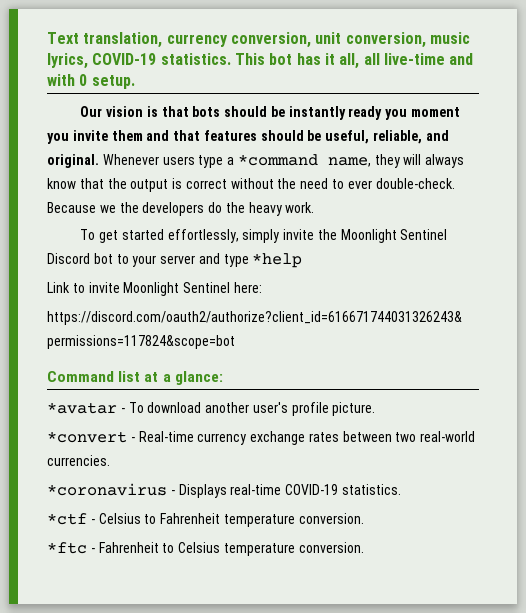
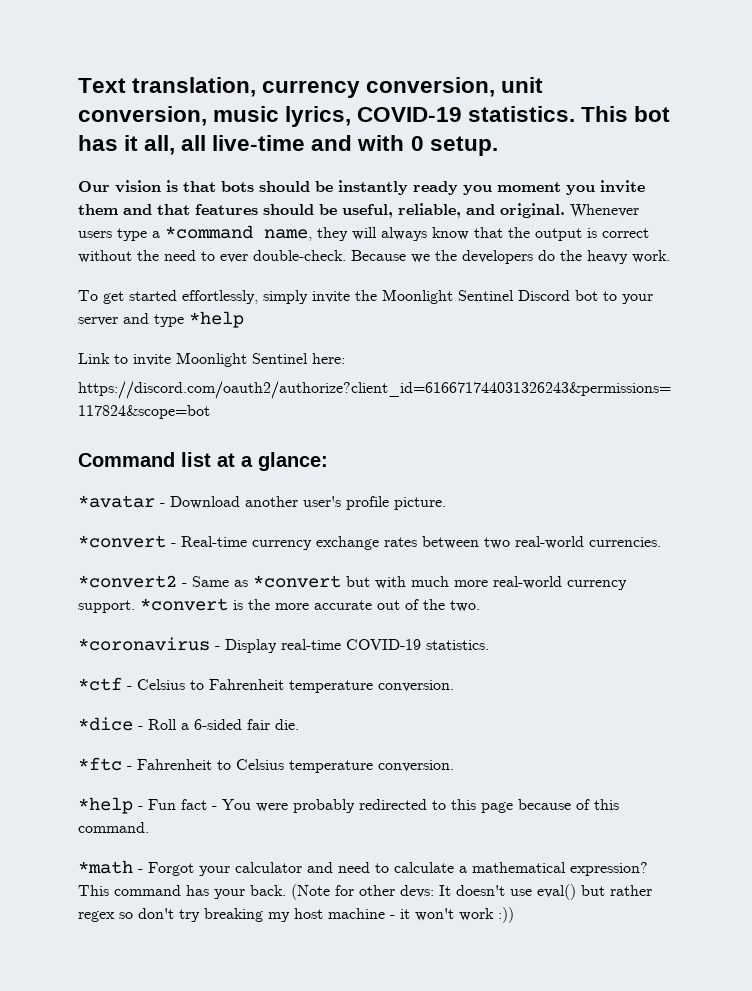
- *avatar - To download another user's profile picture.
+ *avatar - Download another user's profile picture.
+ *convert2 - Same as *convert but with much more real-world currency support. *convert is the more accurate out of the two.
- *coronavirus - Displays real-time COVID-19 statistics.
+ *coronavirus - Display real-time COVID-19 statistics.
+ *dice - Roll a 6-sided fair die.
+ *help - Fun fact - You were probably redirected to this page because of this command.
+ *math - Forgot your calculator and need to calculate a mathematical expression? This command has your back. (Note for other devs: It doesn't use eval() but rather regex so don't try breaking my host machine - it won't work :))

